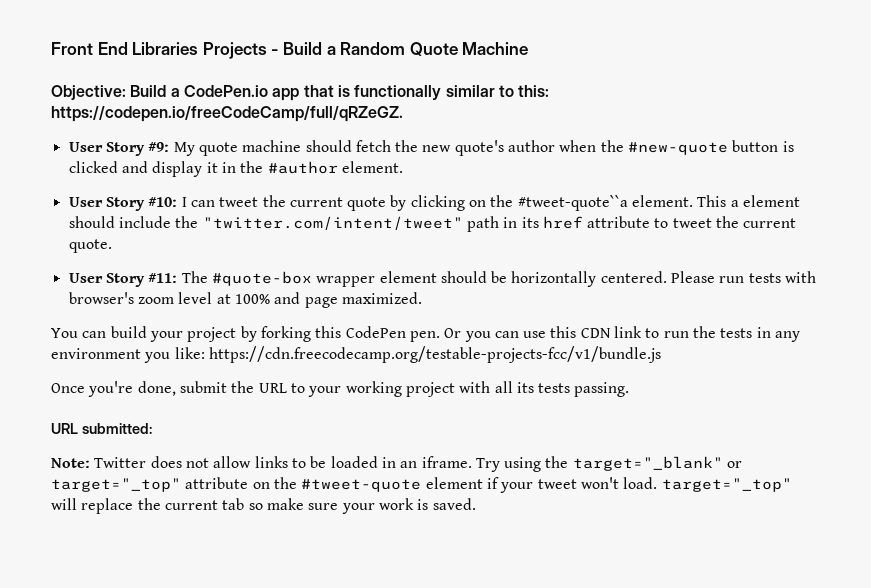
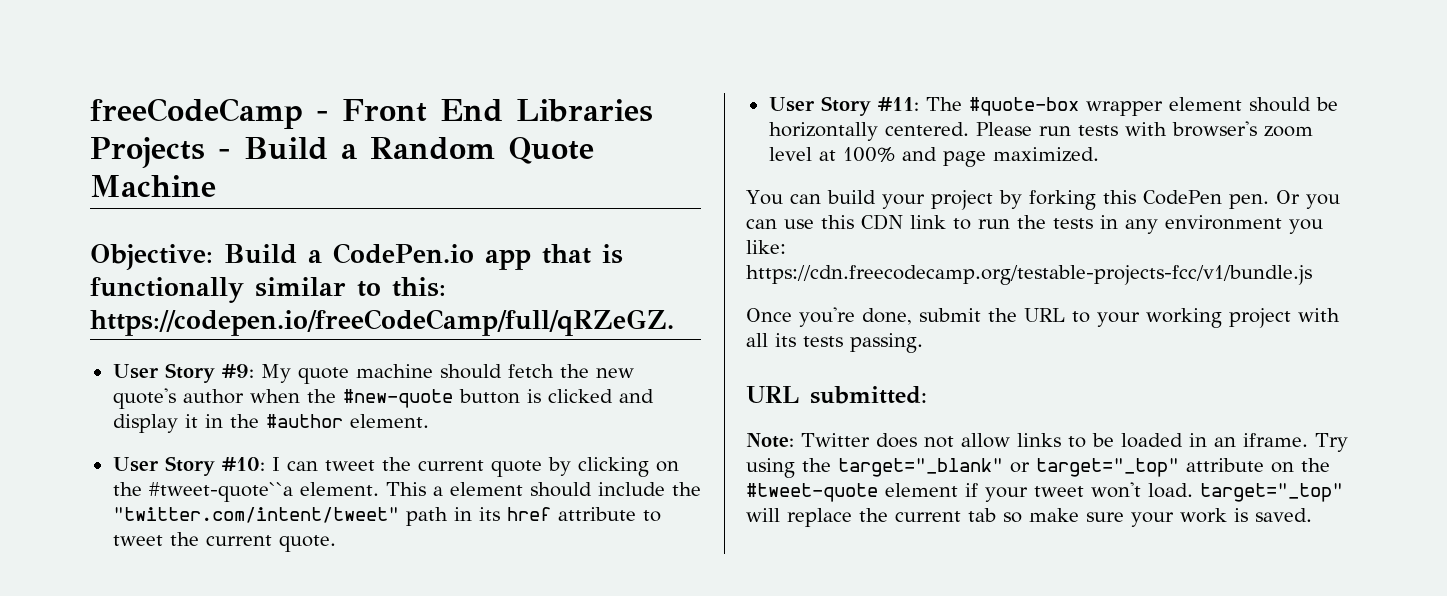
- Front End Libraries Projects - Build a Random Quote Machine
+ freeCodeCamp - Front End Libraries Projects - Build a Random Quote Machine

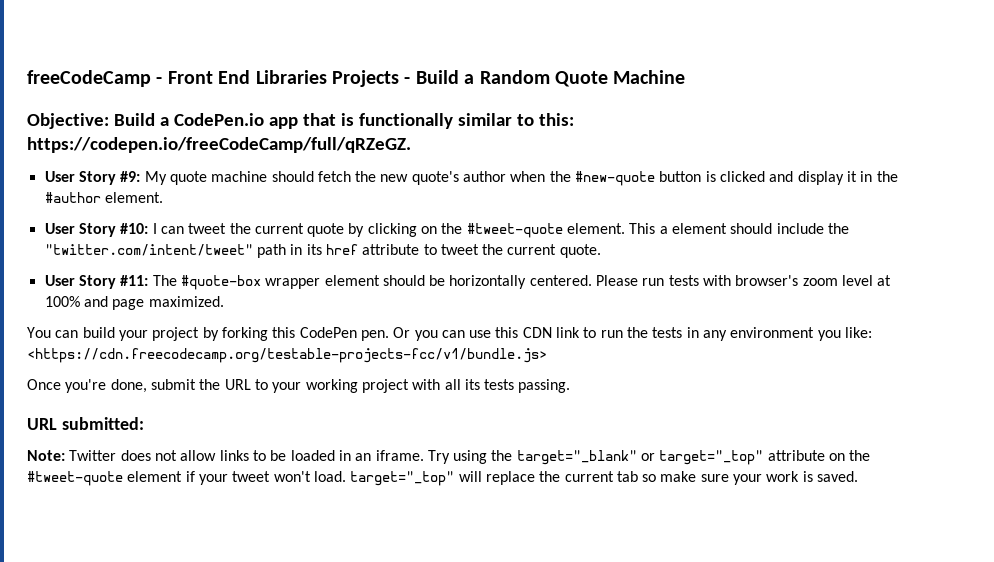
- User Story #10: I can tweet the current quote by clicking on the #tweet-quote``a element.
+ User Story #10: I can tweet the current quote by clicking on the #tweet-quote element.
- Or you can use this CDN link to run the tests in any environment you like: https://cdn.freecodecamp.org/testable-projects-fcc/v1/bundle.js
+ Or you can use this CDN link to run the tests in any environment you like: <https://cdn.freecodecamp.org/testable-projects-fcc/v1/bundle.js>

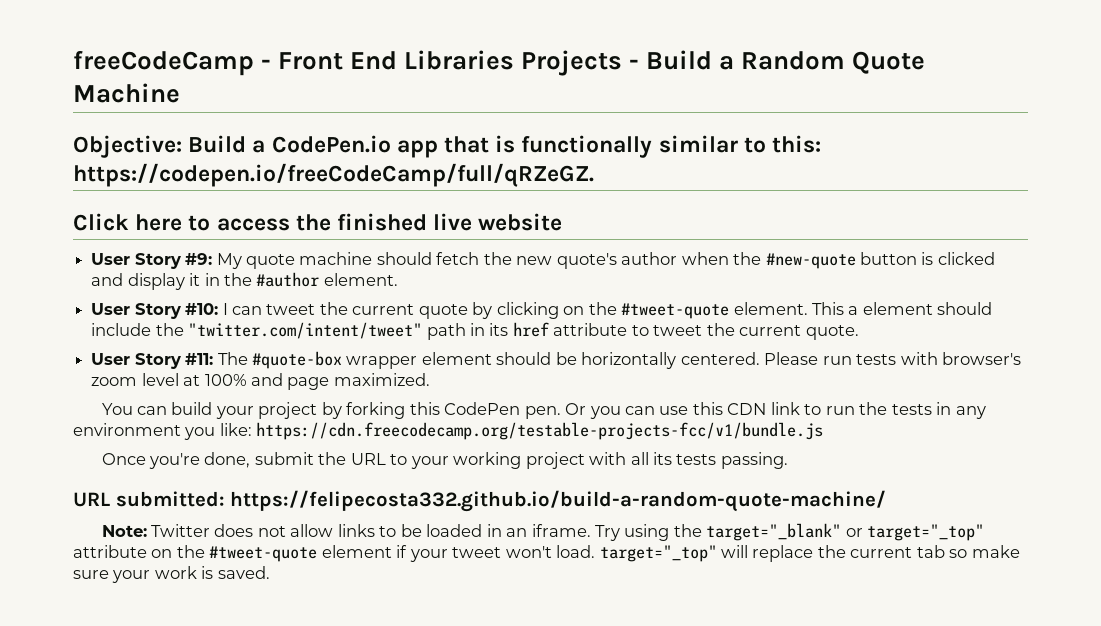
+ Click here to access the finished live website
- Or you can use this CDN link to run the tests in any environment you like: <https://cdn.freecodecamp.org/testable-projects-fcc/v1/bundle.js>
+ Or you can use this CDN link to run the tests in any environment you like: https://cdn.freecodecamp.org/testable-projects-fcc/v1/bundle.js
- URL submitted:
+ URL submitted: https://felipecosta332.github.io/build-a-random-quote-machine/

